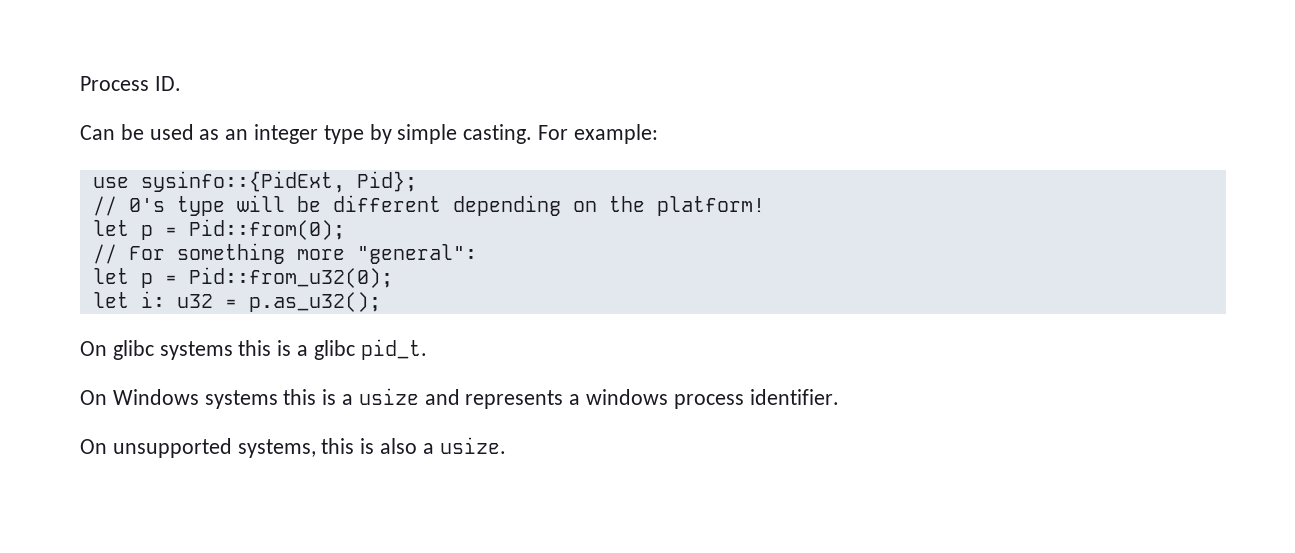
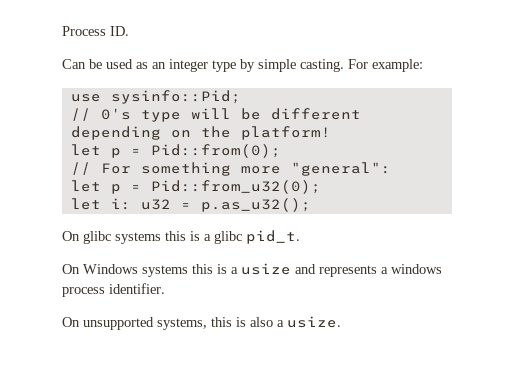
- use sysinfo::{PidExt, Pid};
+ use sysinfo::Pid;

